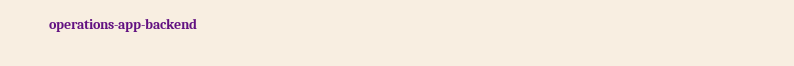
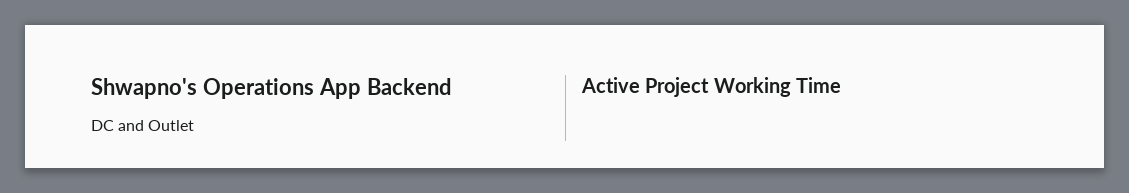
- operations-app-backend
+ Shwapno's Operations App Backend
+ DC and Outlet
+ Active Project Working Time

